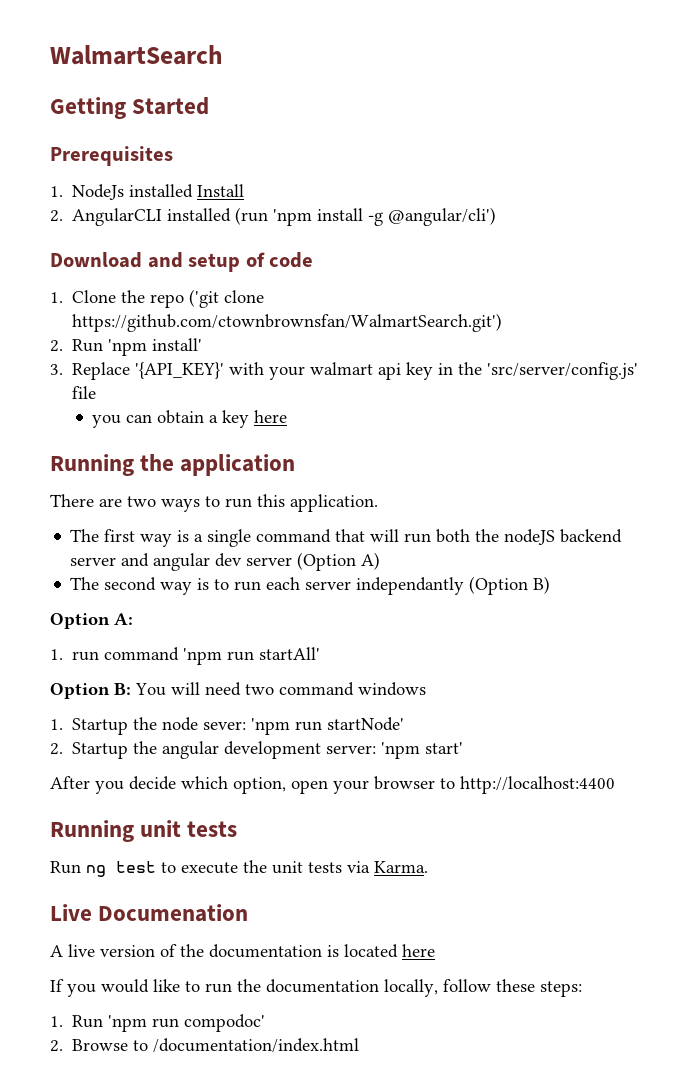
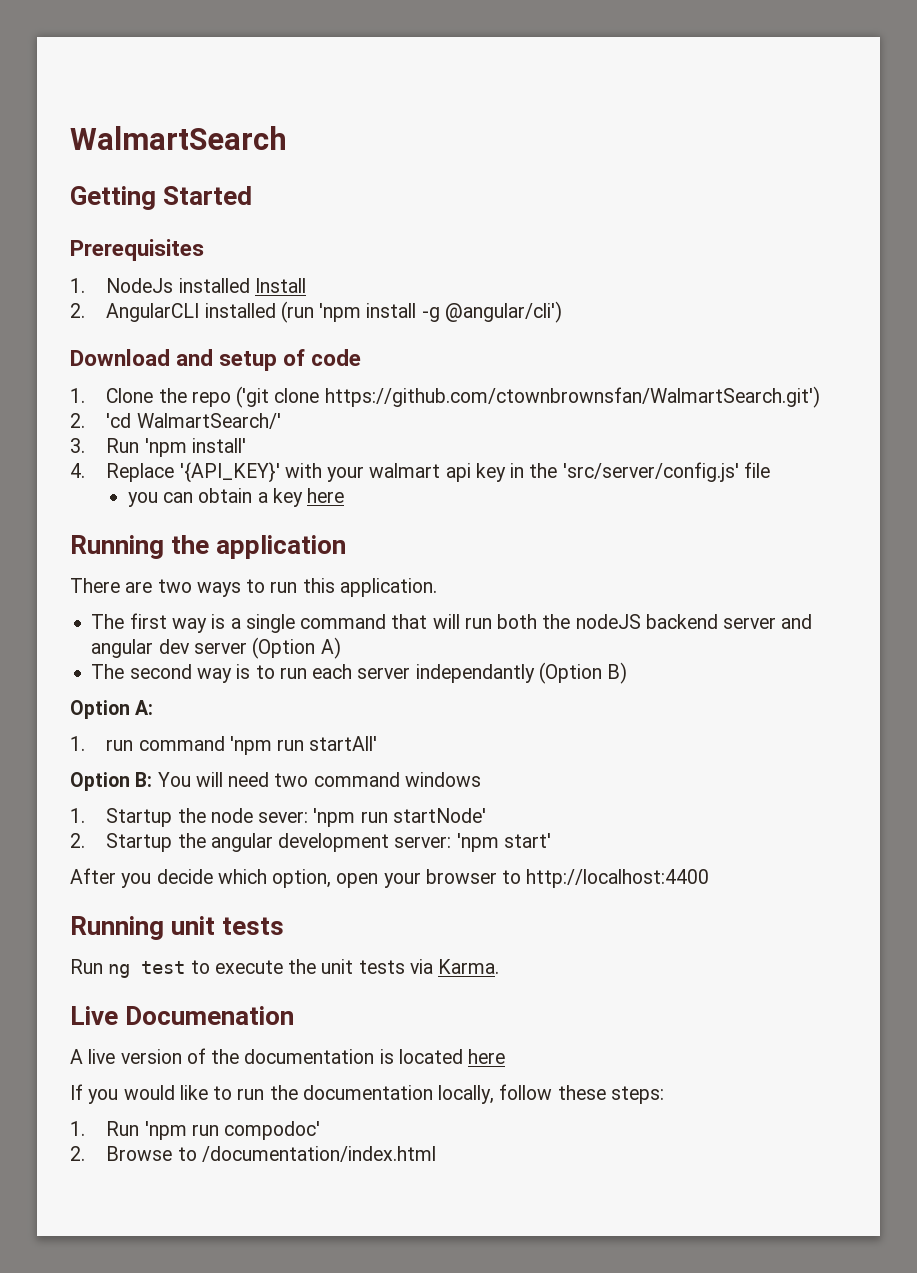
- 2. Run 'npm install'
+ 2. 'cd WalmartSearch/'
+ 3. Run 'npm install'
- 3. Replace '{API_KEY}' with your walmart api key in the 'src/server/config.js' file
+ 4. Replace '{API_KEY}' with your walmart api key in the 'src/server/config.js' file

